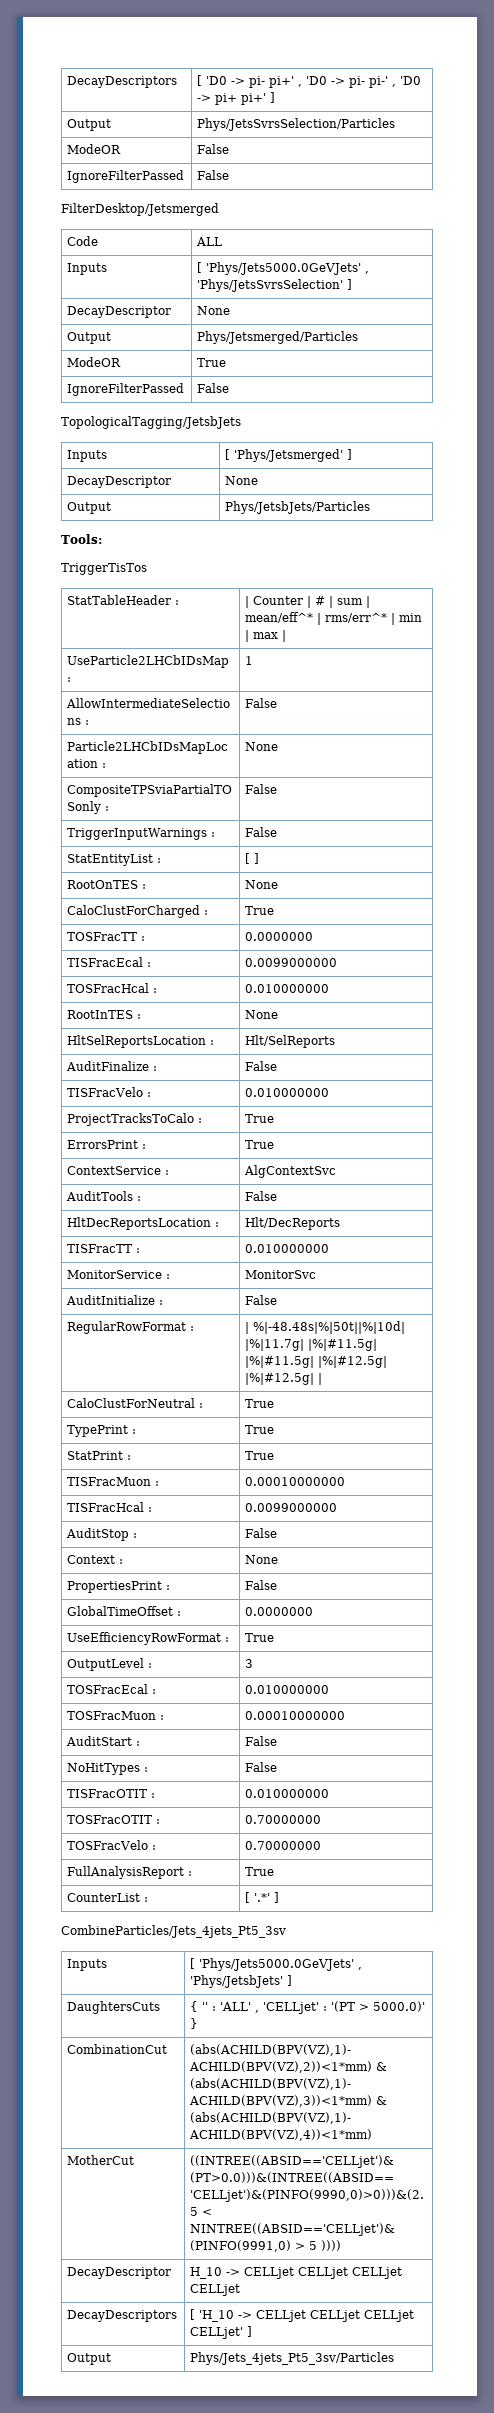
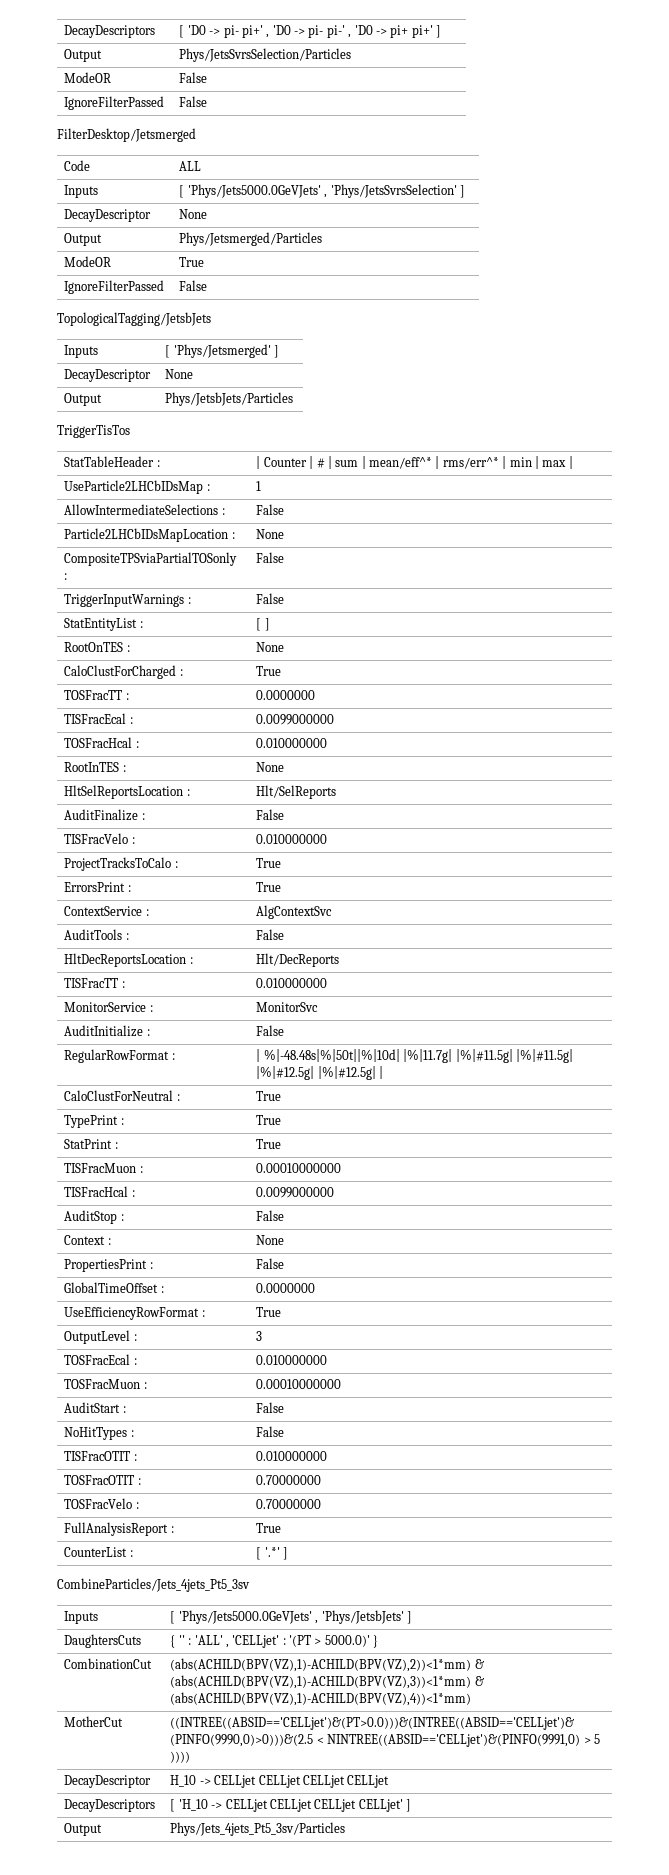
- Tools:

